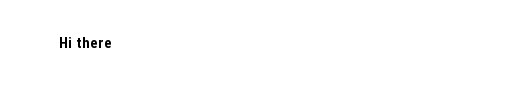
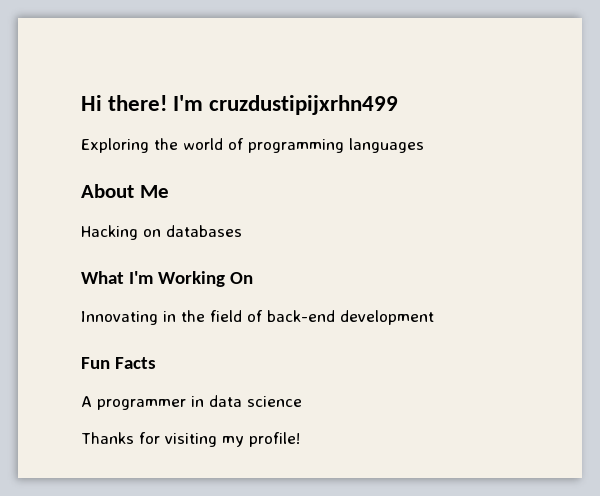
- Hi there
+ Hi there! I'm cruzdustipijxrhn499
+ Exploring the world of programming languages
+ About Me
+ Hacking on databases
+ What I'm Working On
+ Innovating in the field of back-end development
+ Fun Facts
+ A programmer in data science
+ Thanks for visiting my profile!

